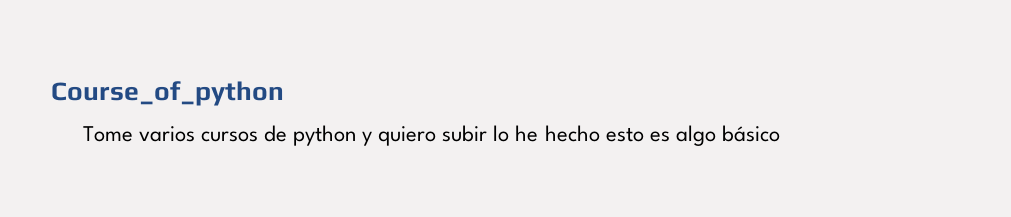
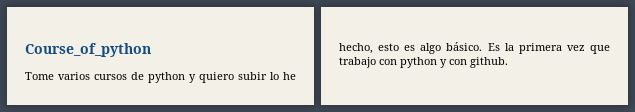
- Tome varios cursos de python y quiero subir lo he hecho esto es algo básico
+ Tome varios cursos de python y quiero subir lo he hecho, esto es algo básico. Es la primera vez que trabajo con python y con github.

